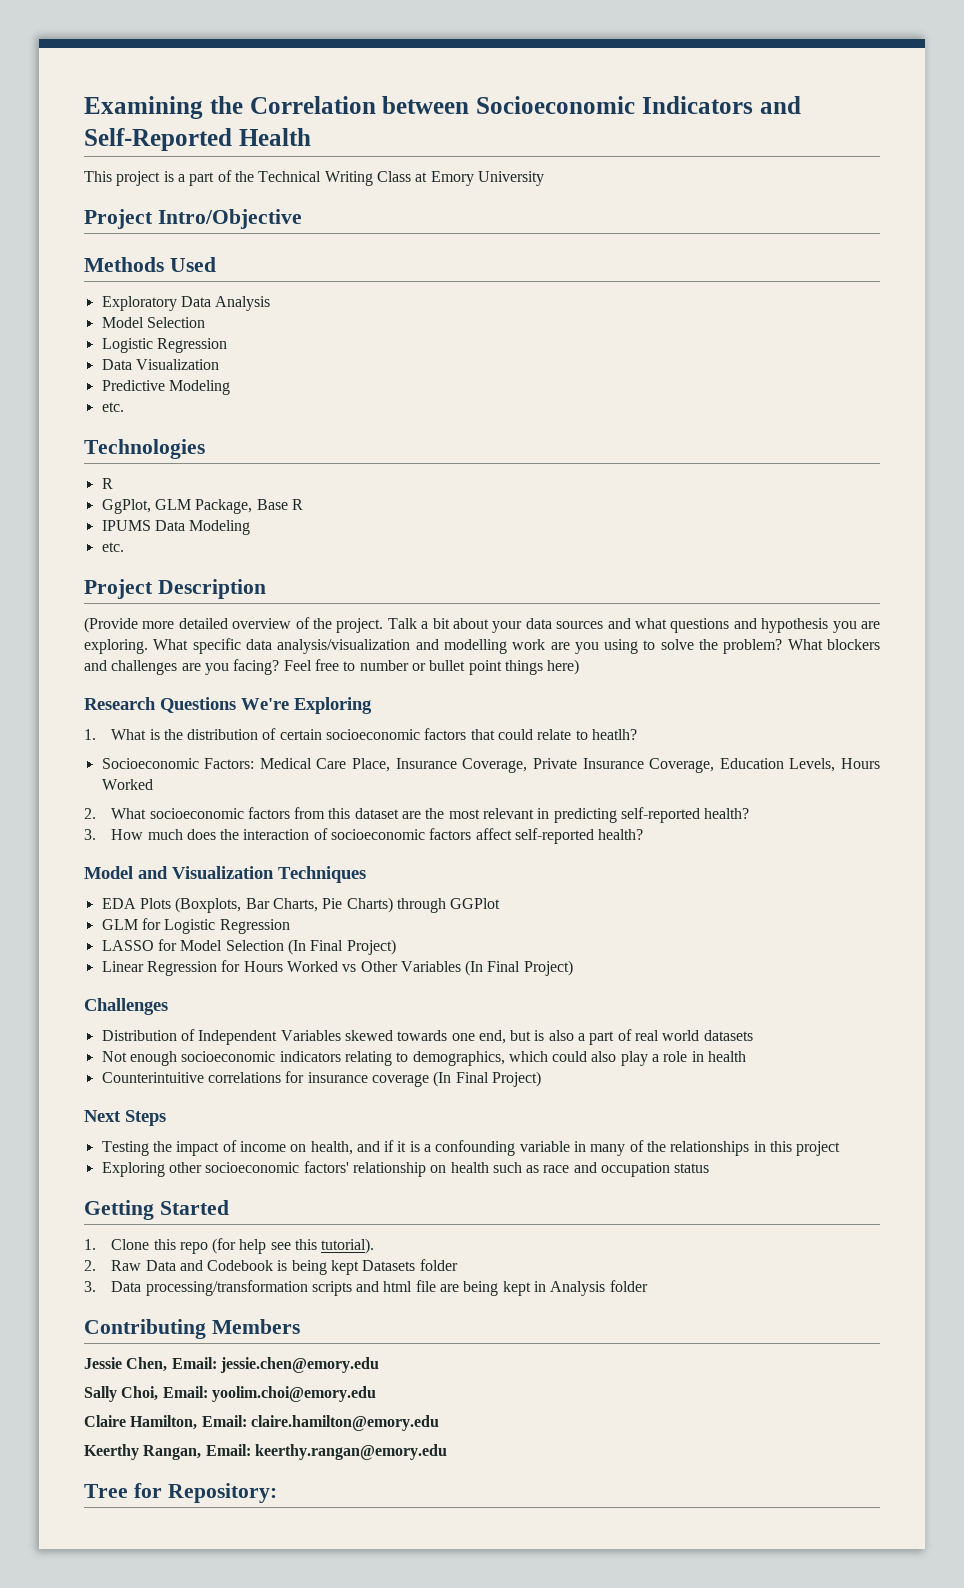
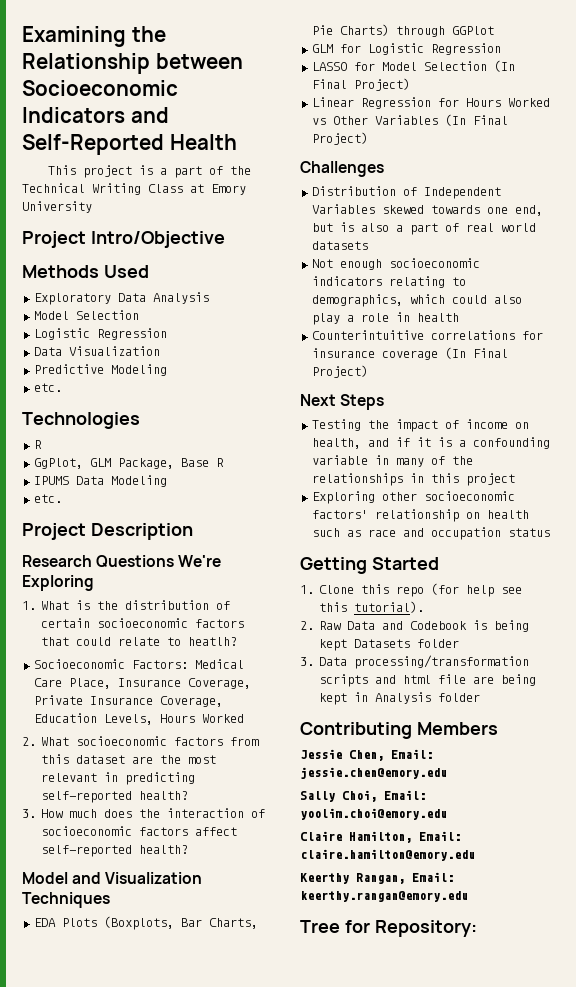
- Examining the Correlation between Socioeconomic Indicators and Self-Reported Health
+ Examining the Relationship between Socioeconomic Indicators and Self-Reported Health
- (Provide more detailed overview of the project. Talk a bit about your data sources and what questions and hypothesis you are exploring. What specific data analysis/visualization and modelling work are you using to solve the problem? What blockers and challenges are you facing? Feel free to number or bullet point things here)

